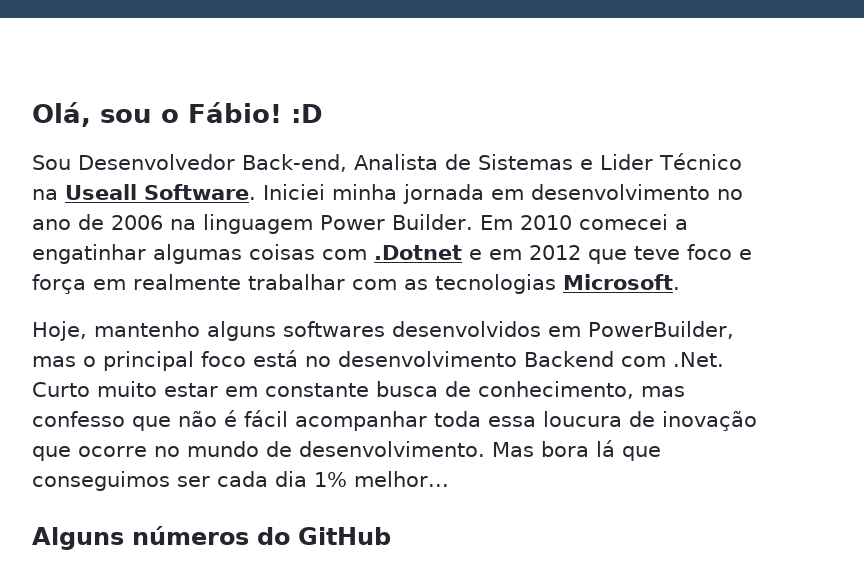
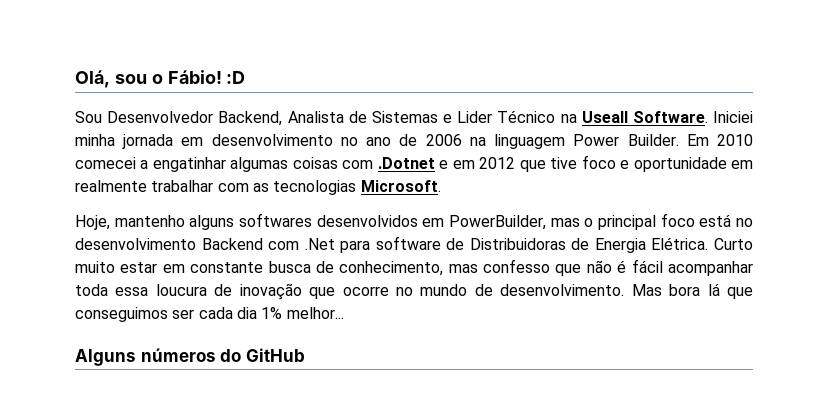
- Sou Desenvolvedor Back-end, Analista de Sistemas e Lider Técnico na Useall Software.
+ Sou Desenvolvedor Backend, Analista de Sistemas e Lider Técnico na Useall Software.
- Em 2010 comecei a engatinhar algumas coisas com .Dotnet e em 2012 que teve foco e força em realmente trabalhar com as tecnologias Microsoft.
+ Em 2010 comecei a engatinhar algumas coisas com .Dotnet e em 2012 que tive foco e oportunidade em realmente trabalhar com as tecnologias Microsoft.
- Hoje, mantenho alguns softwares desenvolvidos em PowerBuilder, mas o principal foco está no desenvolvimento Backend com .Net. Curto muito estar em constante busca de conhecimento, mas confesso que não é fácil acompanhar toda essa loucura de inovação que ocorre no mundo de desenvolvimento.
+ Hoje, mantenho alguns softwares desenvolvidos em PowerBuilder, mas o principal foco está no desenvolvimento Backend com .Net para software de Distribuidoras de Energia Elétrica. Curto muito estar em constante busca de conhecimento, mas confesso que não é fácil acompanhar toda essa loucura de inovação que ocorre no mundo de desenvolvimento.

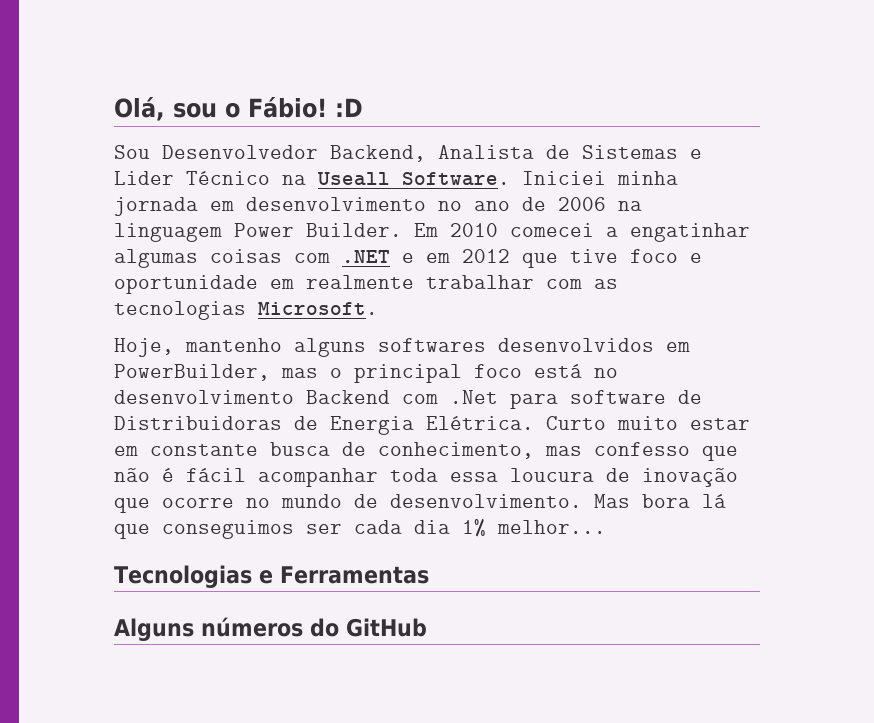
- Em 2010 comecei a engatinhar algumas coisas com .Dotnet e em 2012 que tive foco e oportunidade em realmente trabalhar com as tecnologias Microsoft.
+ Em 2010 comecei a engatinhar algumas coisas com .NET e em 2012 que tive foco e oportunidade em realmente trabalhar com as tecnologias Microsoft.
+ Tecnologias e Ferramentas

